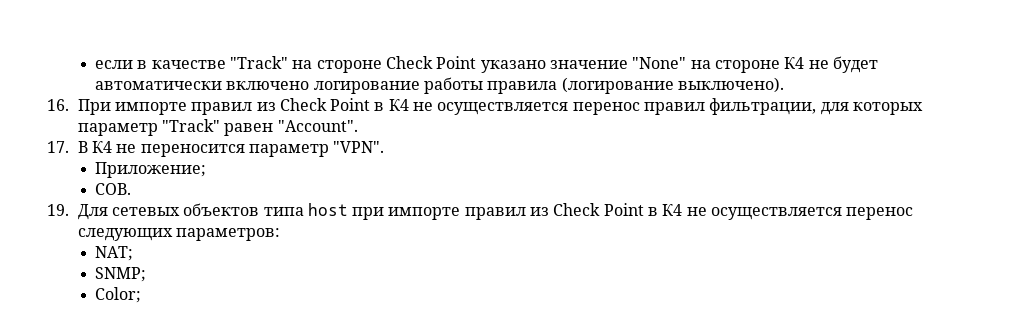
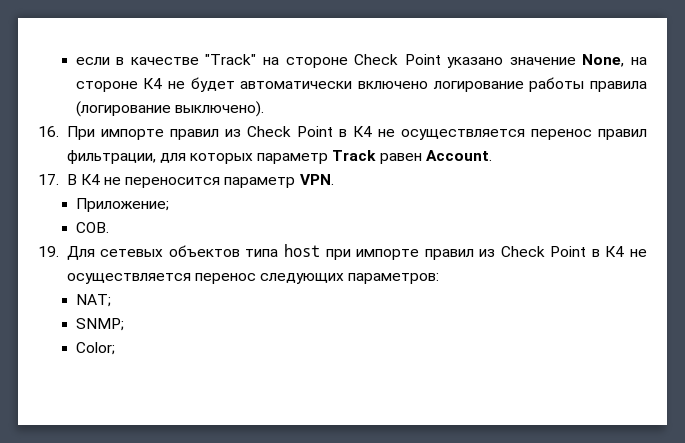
- если в качестве "Track" на стороне Check Point указано значение "None" на стороне К4 не будет автоматически включено логирование работы правила (логирование выключено).
+ если в качестве "Track" на стороне Check Point указано значение None, на стороне К4 не будет автоматически включено логирование работы правила (логирование выключено).
- 16. При импорте правил из Check Point в К4 не осуществляется перенос правил фильтрации, для которых параметр "Track" равен "Account".
+ 16. При импорте правил из Check Point в К4 не осуществляется перенос правил фильтрации, для которых параметр Track равен Account.
- 17. В К4 не переносится параметр "VPN".
+ 17. В К4 не переносится параметр VPN.

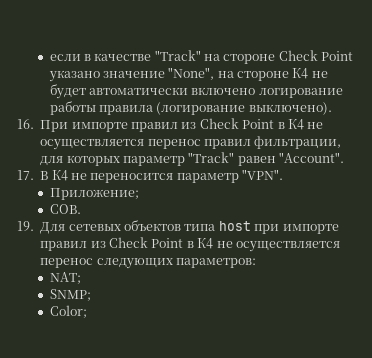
- если в качестве "Track" на стороне Check Point указано значение None, на стороне К4 не будет автоматически включено логирование работы правила (логирование выключено).
+ если в качестве "Track" на стороне Check Point указано значение "None", на стороне К4 не будет автоматически включено логирование работы правила (логирование выключено).
- 16. При импорте правил из Check Point в К4 не осуществляется перенос правил фильтрации, для которых параметр Track равен Account.
+ 16. При импорте правил из Check Point в К4 не осуществляется перенос правил фильтрации, для которых параметр "Track" равен "Account".
- 17. В К4 не переносится параметр VPN.
+ 17. В К4 не переносится параметр "VPN".

